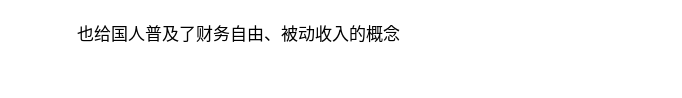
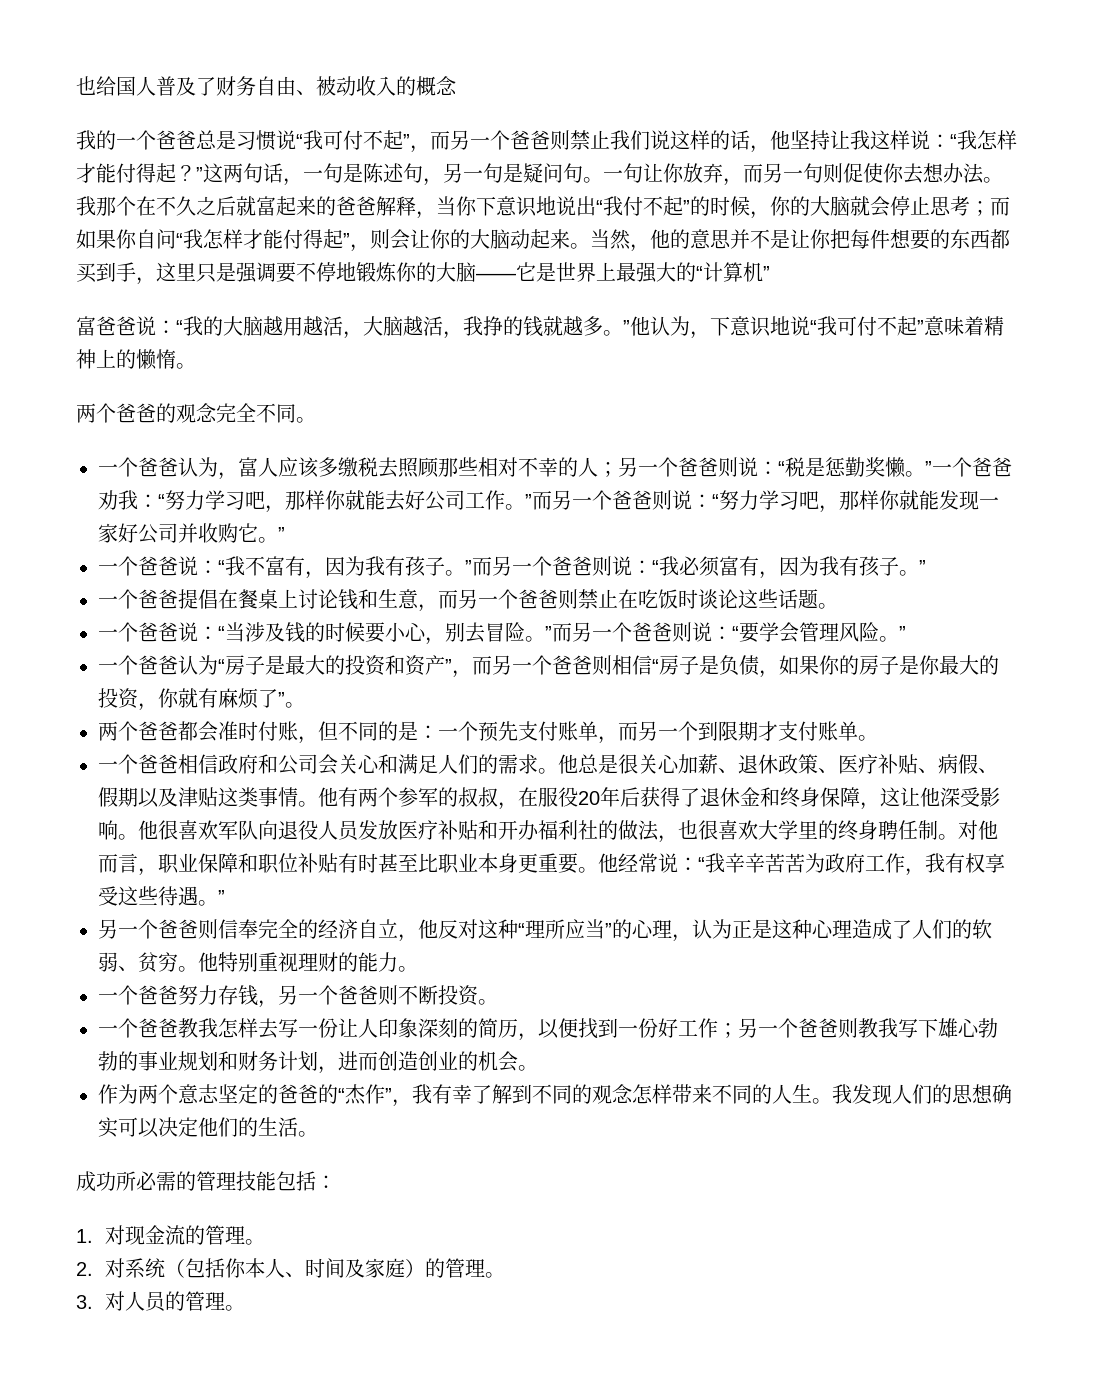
+ 我的一个爸爸总是习惯说“我可付不起”，而另一个爸爸则禁止我们说这样的话，他坚持让我这样说：“我怎样才能付得起？”这两句话，一句是陈述句，另一句是疑问句。一句让你放弃，而另一句则促使你去想办法。我那个在不久之后就富起来的爸爸解释，当你下意识地说出“我付不起”的时候，你的大脑就会停止思考；而如果你自问“我怎样才能付得起”，则会让你的大脑动起来。当然，他的意思并不是让你把每件想要的东西都买到手，这里只是强调要不停地锻炼你的大脑——它是世界上最强大的“计算机”
+ 富爸爸说：“我的大脑越用越活，大脑越活，我挣的钱就越多。”他认为，下意识地说“我可付不起”意味着精神上的懒惰。
+ 两个爸爸的观念完全不同。
+ 一个爸爸认为，富人应该多缴税去照顾那些相对不幸的人；另一个爸爸则说：“税是惩勤奖懒。”一个爸爸劝我：“努力学习吧，那样你就能去好公司工作。”而另一个爸爸则说：“努力学习吧，那样你就能发现一家好公司并收购它。”
+ 一个爸爸说：“我不富有，因为我有孩子。”而另一个爸爸则说：“我必须富有，因为我有孩子。”
+ 一个爸爸提倡在餐桌上讨论钱和生意，而另一个爸爸则禁止在吃饭时谈论这些话题。
+ 一个爸爸说：“当涉及钱的时候要小心，别去冒险。”而另一个爸爸则说：“要学会管理风险。”
+ 一个爸爸认为“房子是最大的投资和资产”，而另一个爸爸则相信“房子是负债，如果你的房子是你最大的投资，你就有麻烦了”。
+ 两个爸爸都会准时付账，但不同的是：一个预先支付账单，而另一个到限期才支付账单。
+ 一个爸爸相信政府和公司会关心和满足人们的需求。他总是很关心加薪、退休政策、医疗补贴、病假、假期以及津贴这类事情。他有两个参军的叔叔，在服役20年后获得了退休金和终身保障，这让他深受影响。他很喜欢军队向退役人员发放医疗补贴和开办福利社的做法，也很喜欢大学里的终身聘任制。对他而言，职业保障和职位补贴有时甚至比职业本身更重要。他经常说：“我辛辛苦苦为政府工作，我有权享受这些待遇。”
+ 另一个爸爸则信奉完全的经济自立，他反对这种“理所应当”的心理，认为正是这种心理造成了人们的软弱、贫穷。他特别重视理财的能力。
+ 一个爸爸努力存钱，另一个爸爸则不断投资。
+ 一个爸爸教我怎样去写一份让人印象深刻的简历，以便找到一份好工作；另一个爸爸则教我写下雄心勃勃的事业规划和财务计划，进而创造创业的机会。
+ 作为两个意志坚定的爸爸的“杰作”，我有幸了解到不同的观念怎样带来不同的人生。我发现人们的思想确实可以决定他们的生活。
+ 成功所必需的管理技能包括：
+ 1.对现金流的管理。
+ 2.对系统（包括你本人、时间及家庭）的管理。
+ 3.对人员的管理。

